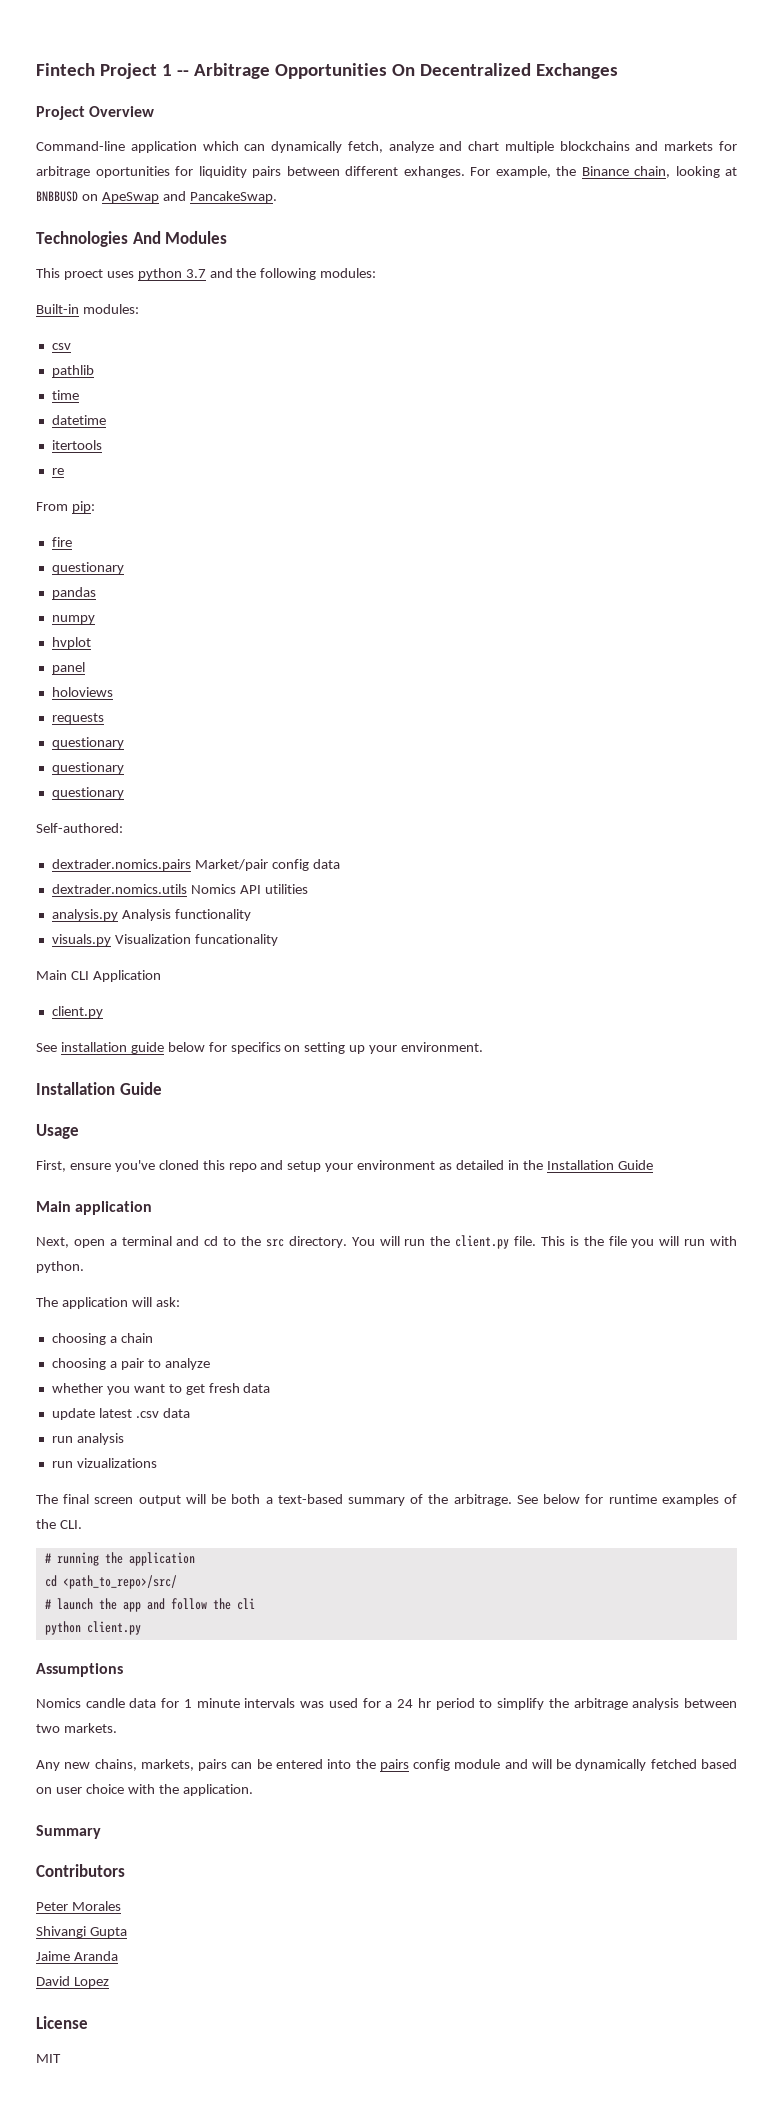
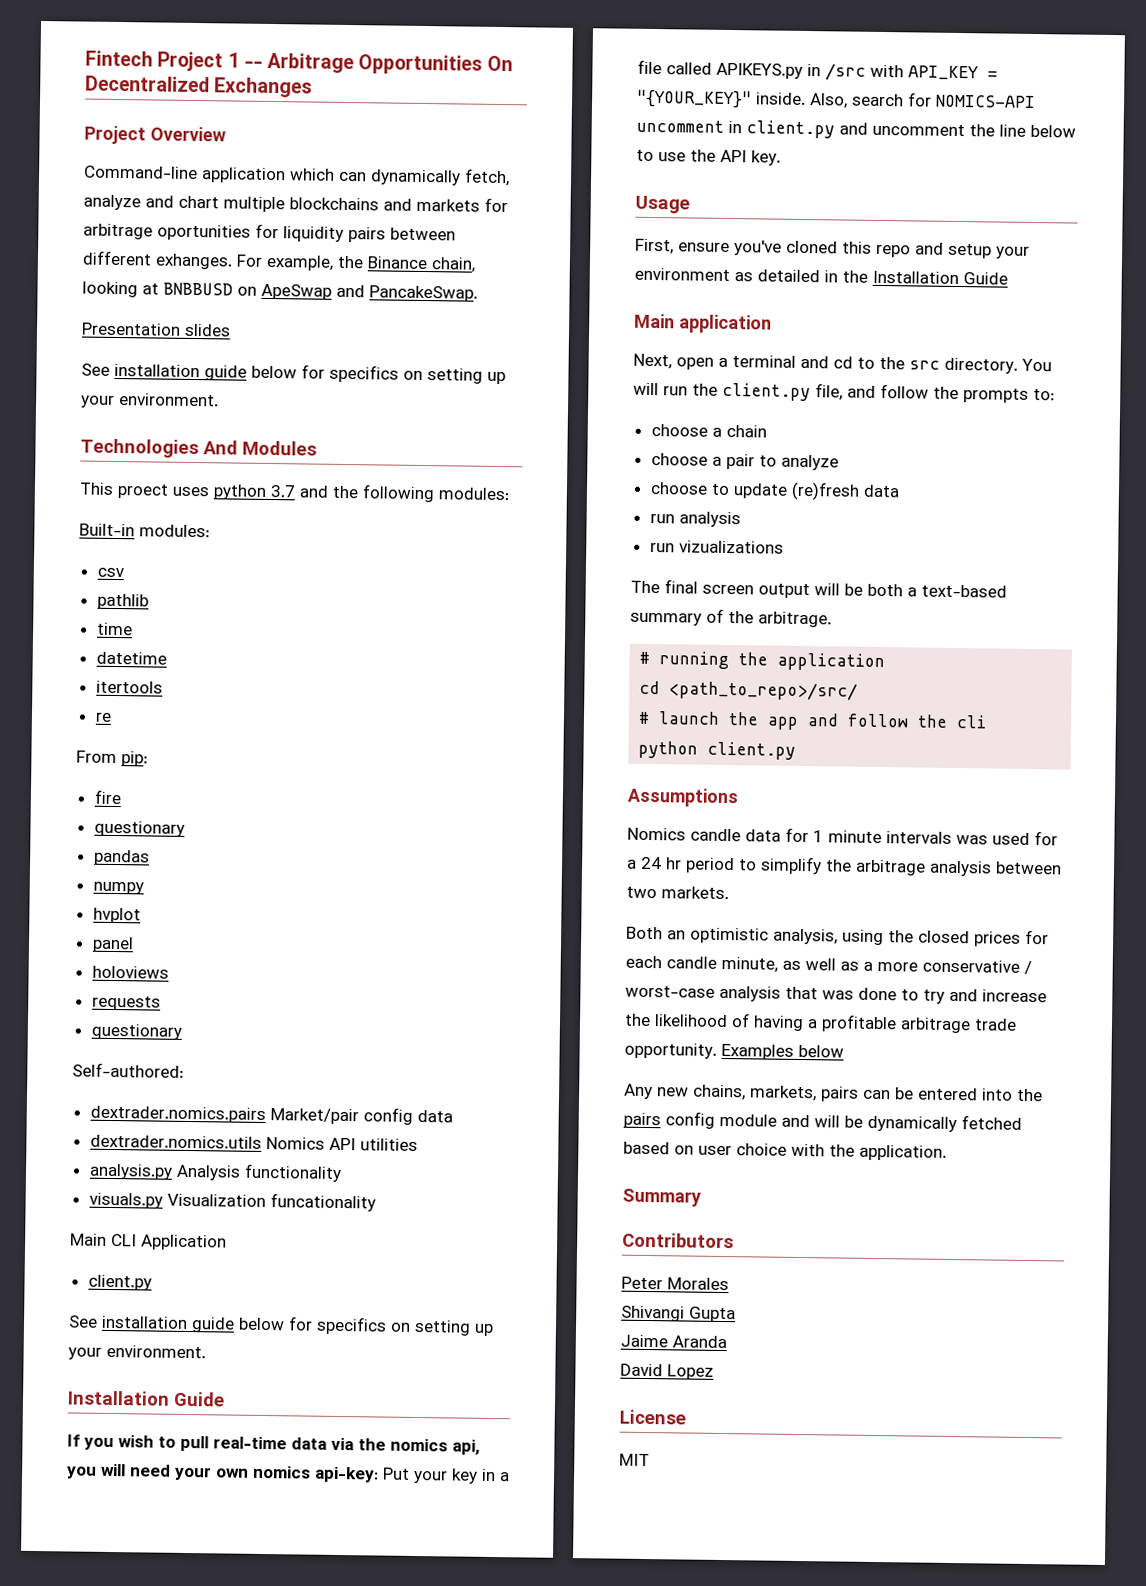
+ Presentation slides
+ See installation guide below for specifics on setting up your environment.
  requests
- questionary
- questionary
+ If you wish to pull real-time data via the nomics api, you will need your own nomics api-key: Put your key in a file called APIKEYS.py in /src with API_KEY = "{YOUR_KEY}" inside. Also, search for NOMICS-API uncomment in client.py and uncomment the line below to use the API key.
- You will run the client.py file. This is the file you will run with python.
- The application will ask:
- choosing a chain
+ You will run the client.py file, and follow the prompts to:
+ choose a chain
- choosing a pair to analyze
+ choose a pair to analyze
- whether you want to get fresh data
- update latest .csv data
+ choose to update (re)fresh data
- See below for runtime examples of the CLI.
+ Both an optimistic analysis, using the closed prices for each candle minute, as well as a more conservative / worst-case analysis that was done to try and increase the likelihood of having a profitable arbitrage trade opportunity. Examples below

